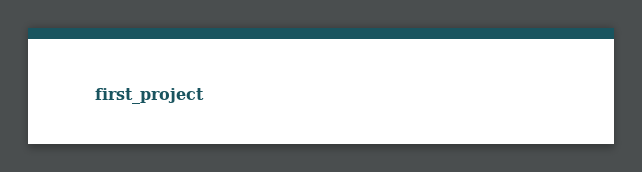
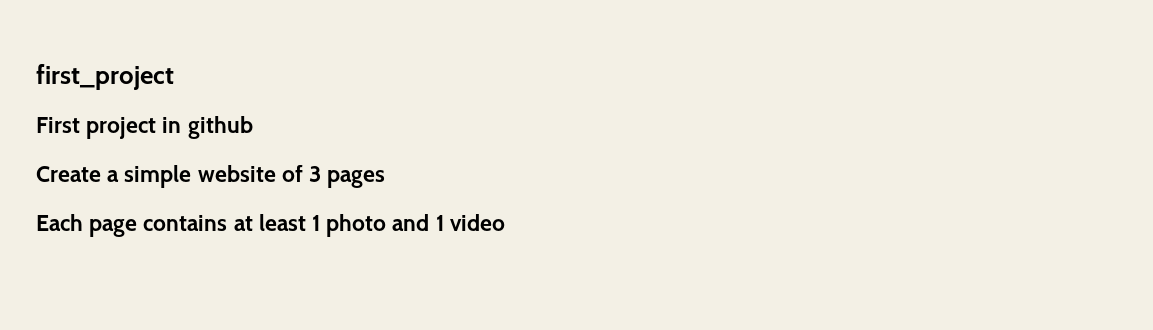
+ First project in github
+ Create a simple website of 3 pages
+ Each page contains at least 1 photo and 1 video

